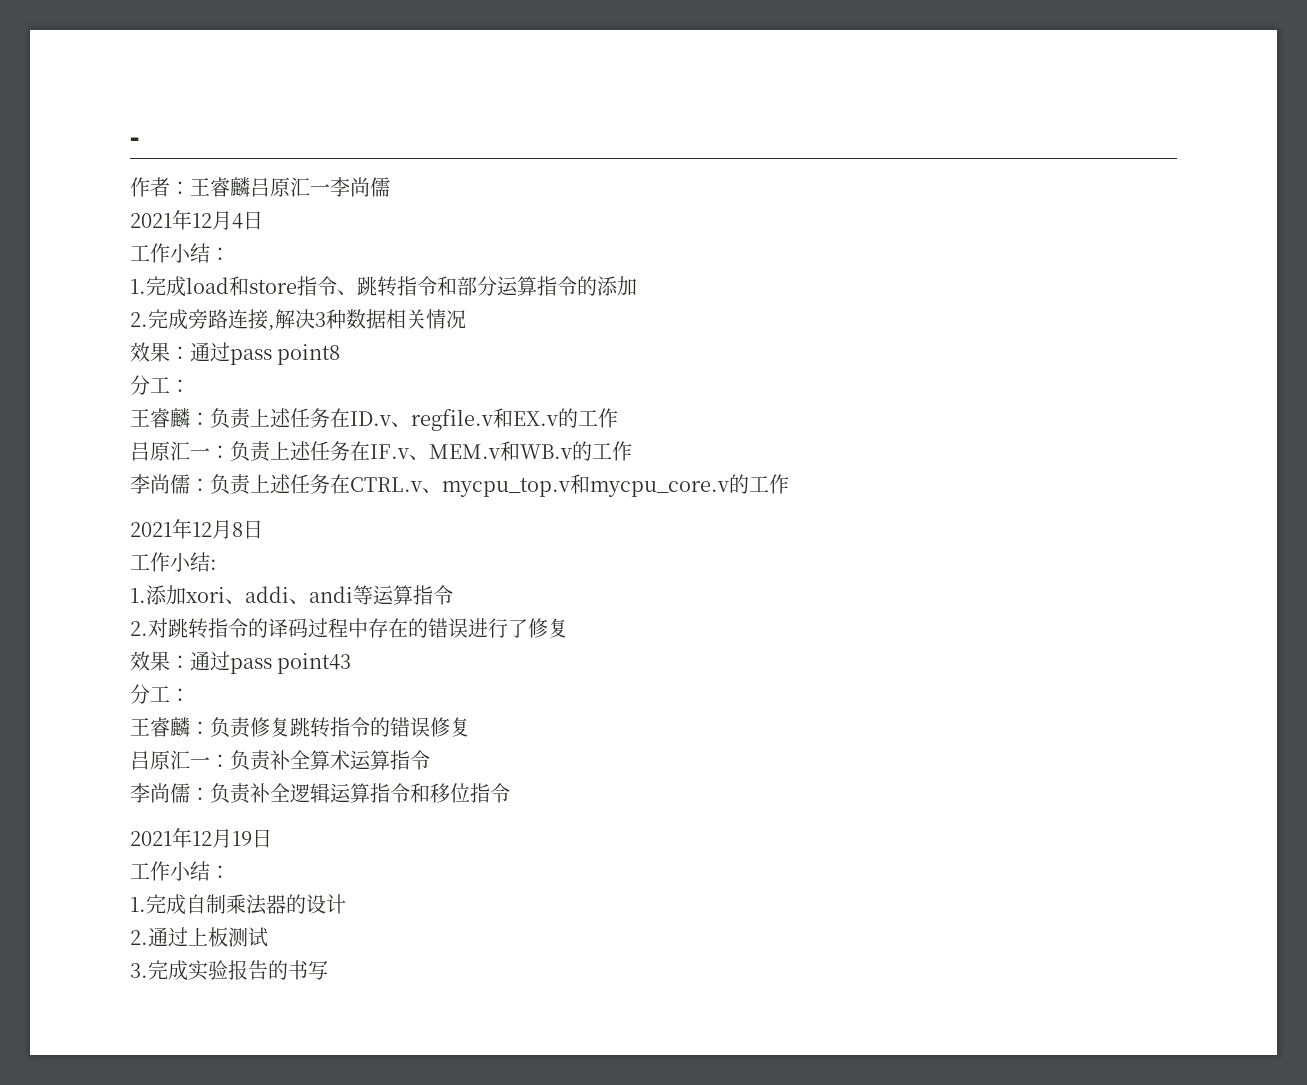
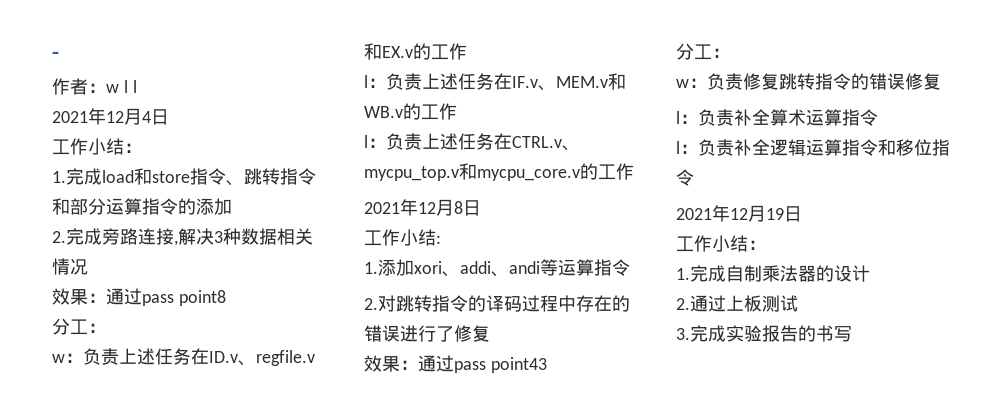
- 作者：王睿麟吕原汇一李尚儒
+ 作者：w l l
- 王睿麟：负责上述任务在ID.v、regfile.v和EX.v的工作
+ w：负责上述任务在ID.v、regfile.v和EX.v的工作
- 吕原汇一：负责上述任务在IF.v、MEM.v和WB.v的工作
+ l：负责上述任务在IF.v、MEM.v和WB.v的工作
- 李尚儒：负责上述任务在CTRL.v、mycpu_top.v和mycpu_core.v的工作
+ l：负责上述任务在CTRL.v、mycpu_top.v和mycpu_core.v的工作
- 王睿麟：负责修复跳转指令的错误修复
+ w：负责修复跳转指令的错误修复
- 吕原汇一：负责补全算术运算指令
+ l：负责补全算术运算指令
- 李尚儒：负责补全逻辑运算指令和移位指令
+ l：负责补全逻辑运算指令和移位指令

